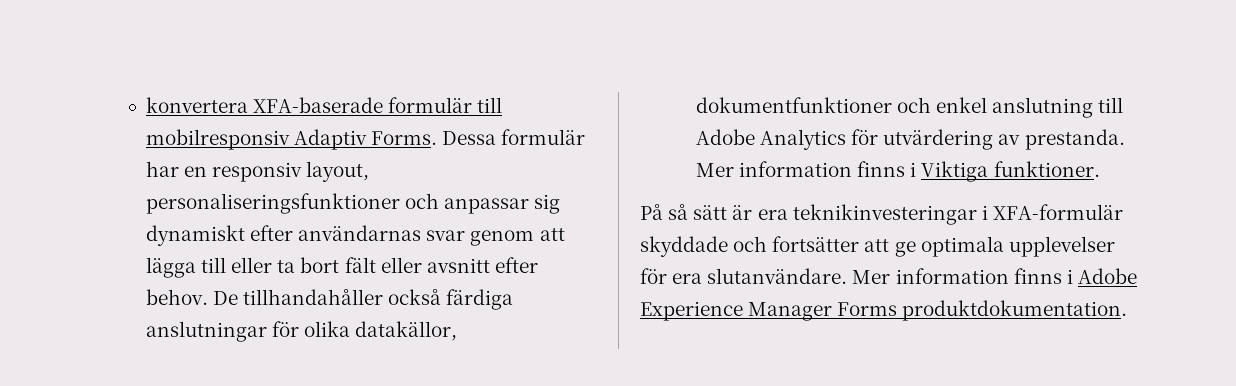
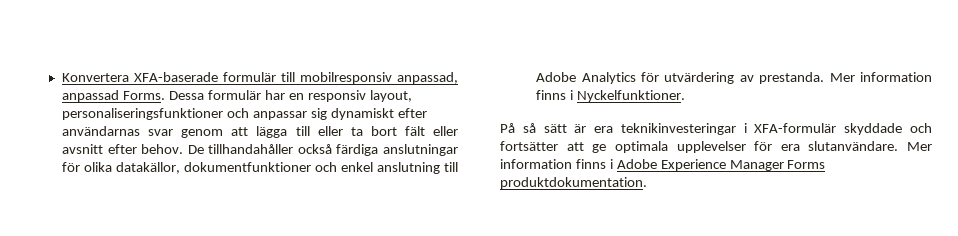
- konvertera XFA-baserade formulär till mobilresponsiv Adaptiv Forms.
+ Konvertera XFA-baserade formulär till mobilresponsiv anpassad, anpassad Forms.
- Mer information finns i Viktiga funktioner.
+ Mer information finns i Nyckelfunktioner.

